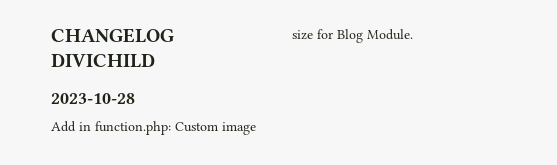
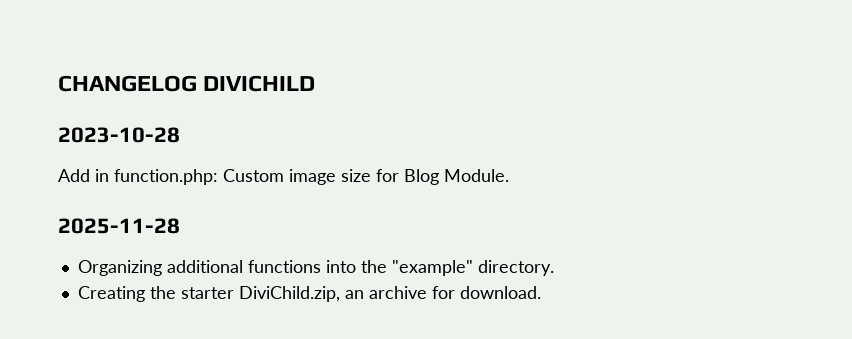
+ 2025-11-28
+ Organizing additional functions into the "example" directory.
+ Creating the starter DiviChild.zip, an archive for download.

